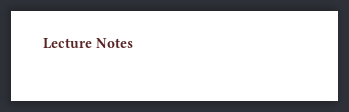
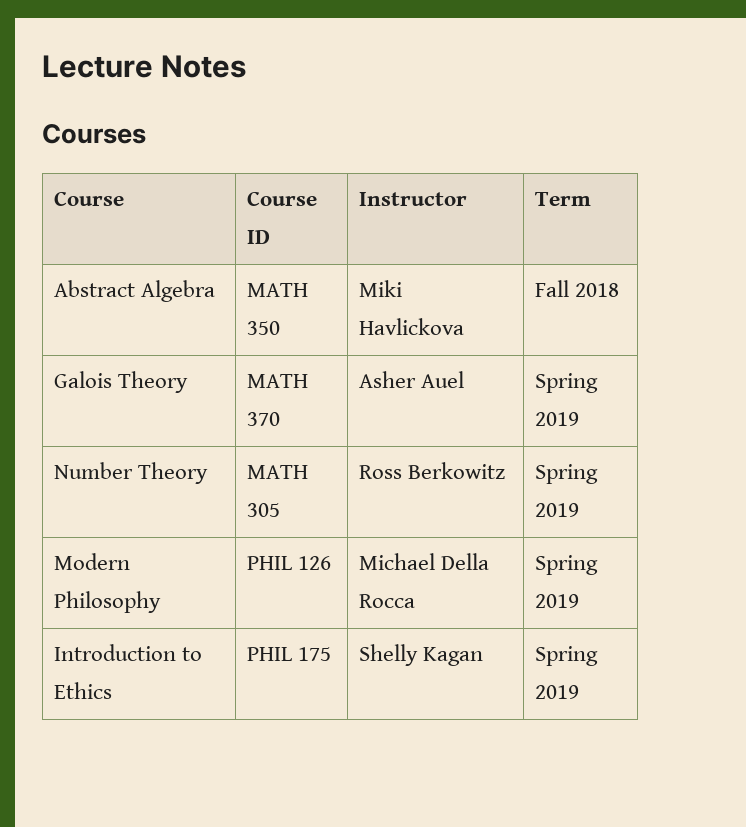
+ Courses
+ Course | Course ID | Instructor | Term
+ Abstract Algebra | MATH 350 | Miki Havlickova | Fall 2018
+ Galois Theory | MATH 370 | Asher Auel | Spring 2019
+ Number Theory | MATH 305 | Ross Berkowitz | Spring 2019
+ Modern Philosophy | PHIL 126 | Michael Della Rocca | Spring 2019
+ Introduction to Ethics | PHIL 175 | Shelly Kagan | Spring 2019

